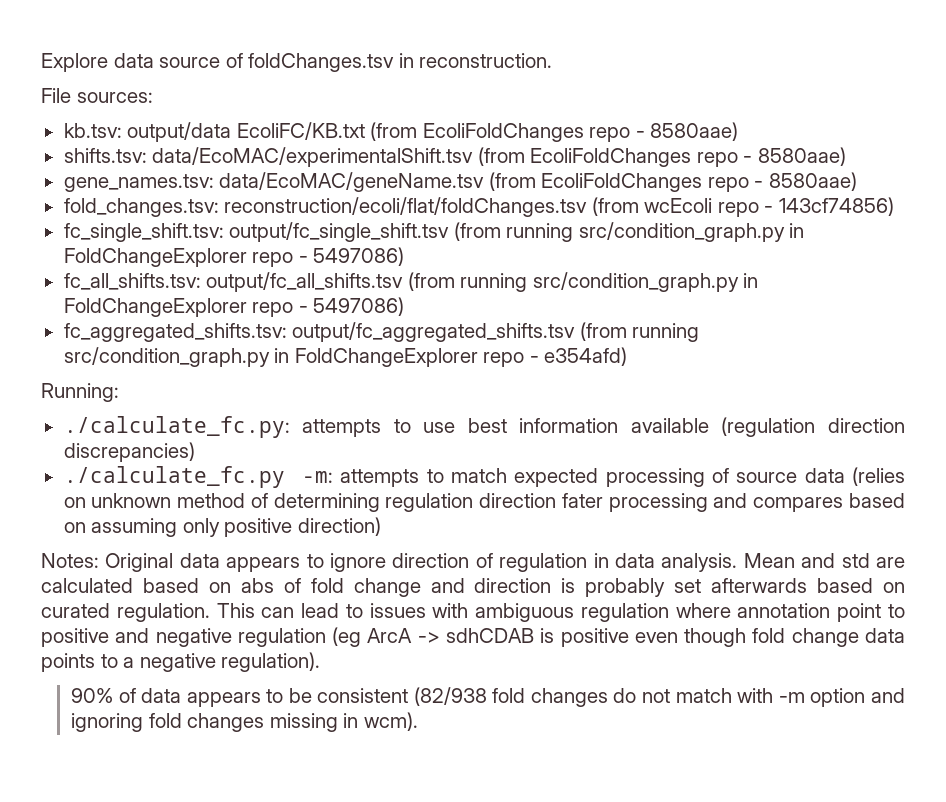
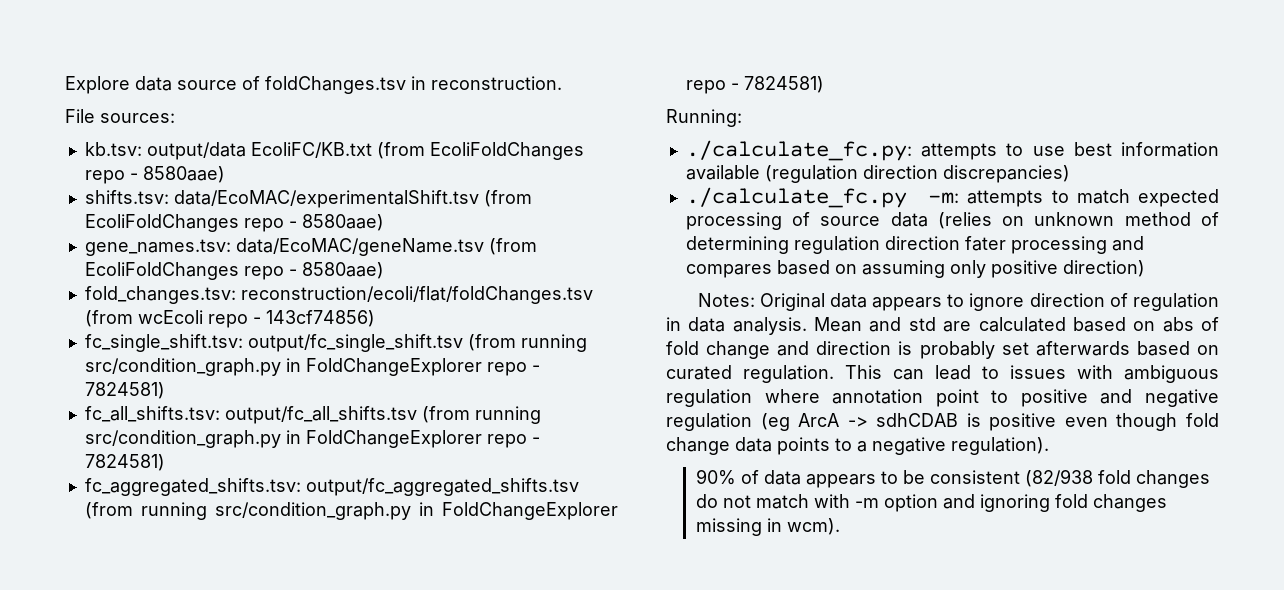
- fc_single_shift.tsv: output/fc_single_shift.tsv (from running src/condition_graph.py in FoldChangeExplorer repo - 5497086)
+ fc_single_shift.tsv: output/fc_single_shift.tsv (from running src/condition_graph.py in FoldChangeExplorer repo - 7824581)
- fc_all_shifts.tsv: output/fc_all_shifts.tsv (from running src/condition_graph.py in FoldChangeExplorer repo - 5497086)
+ fc_all_shifts.tsv: output/fc_all_shifts.tsv (from running src/condition_graph.py in FoldChangeExplorer repo - 7824581)
- fc_aggregated_shifts.tsv: output/fc_aggregated_shifts.tsv (from running src/condition_graph.py in FoldChangeExplorer repo - e354afd)
+ fc_aggregated_shifts.tsv: output/fc_aggregated_shifts.tsv (from running src/condition_graph.py in FoldChangeExplorer repo - 7824581)

